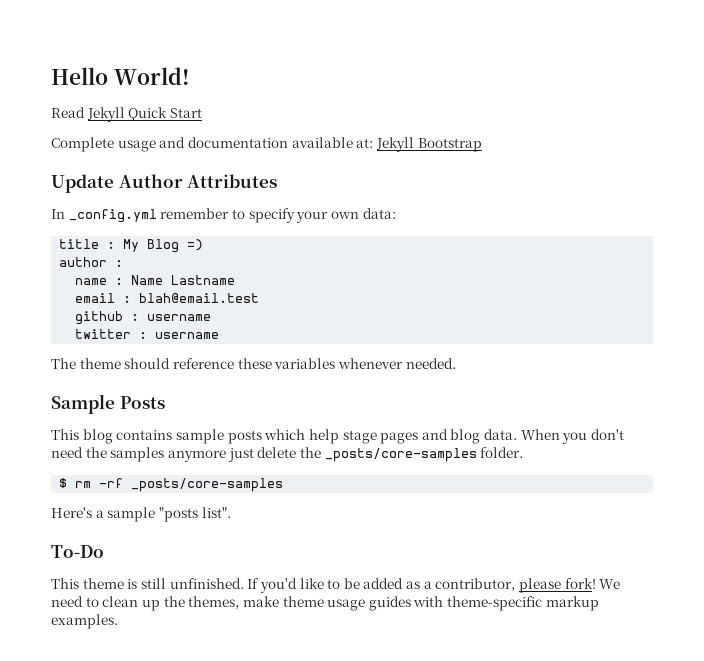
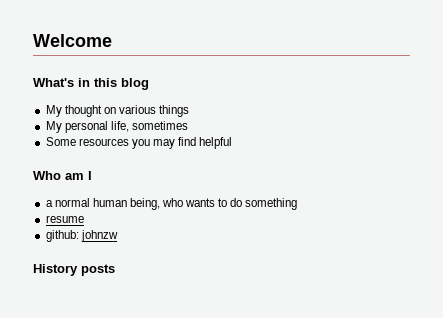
- Hello World!
- Read Jekyll Quick Start
- Complete usage and documentation available at: Jekyll Bootstrap
- Update Author Attributes
- In _config.yml remember to specify your own data:
- title : My Blog =)
- author :
- name : Name Lastname
- email : blah@email.test
- github : username
- twitter : username
- The theme should reference these variables whenever needed.
- Sample Posts
- This blog contains sample posts which help stage pages and blog data. When you don't need the samples anymore just delete the _posts/core-samples folder.
- $ rm -rf _posts/core-samples
- Here's a sample "posts list".
- To-Do
- This theme is still unfinished. If you'd like to be added as a contributor, please fork! We need to clean up the themes, make theme usage guides with theme-specific markup examples.
+ Welcome
+ What's in this blog
+ My thought on various things
+ My personal life, sometimes
+ Some resources you may find helpful
+ Who am I
+ a normal human being, who wants to do something
+ resume
+ github: johnzw
+ History posts

